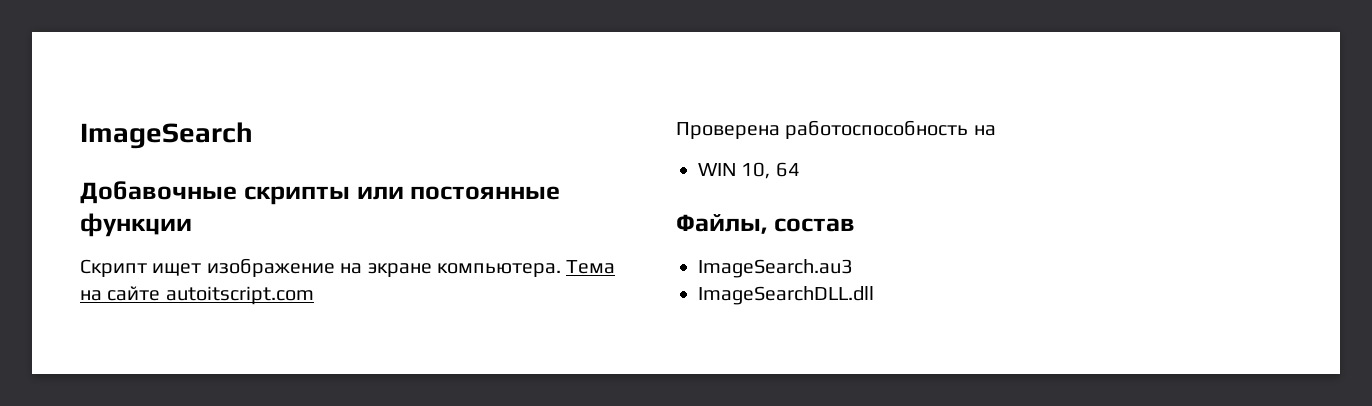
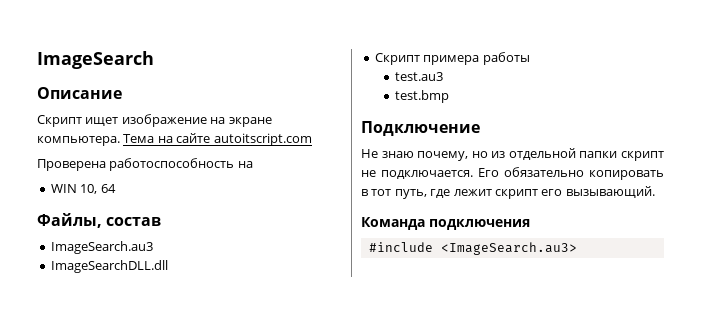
- Добавочные скрипты или постоянные функции
+ Описание
+ Скрипт примера работы
+ test.au3
+ test.bmp
+ Подключение
+ Не знаю почему, но из отдельной папки скрипт не подключается. Его обязательно копировать в тот путь, где лежит скрипт его вызывающий.
+ Команда подключения
+ #include <ImageSearch.au3>

